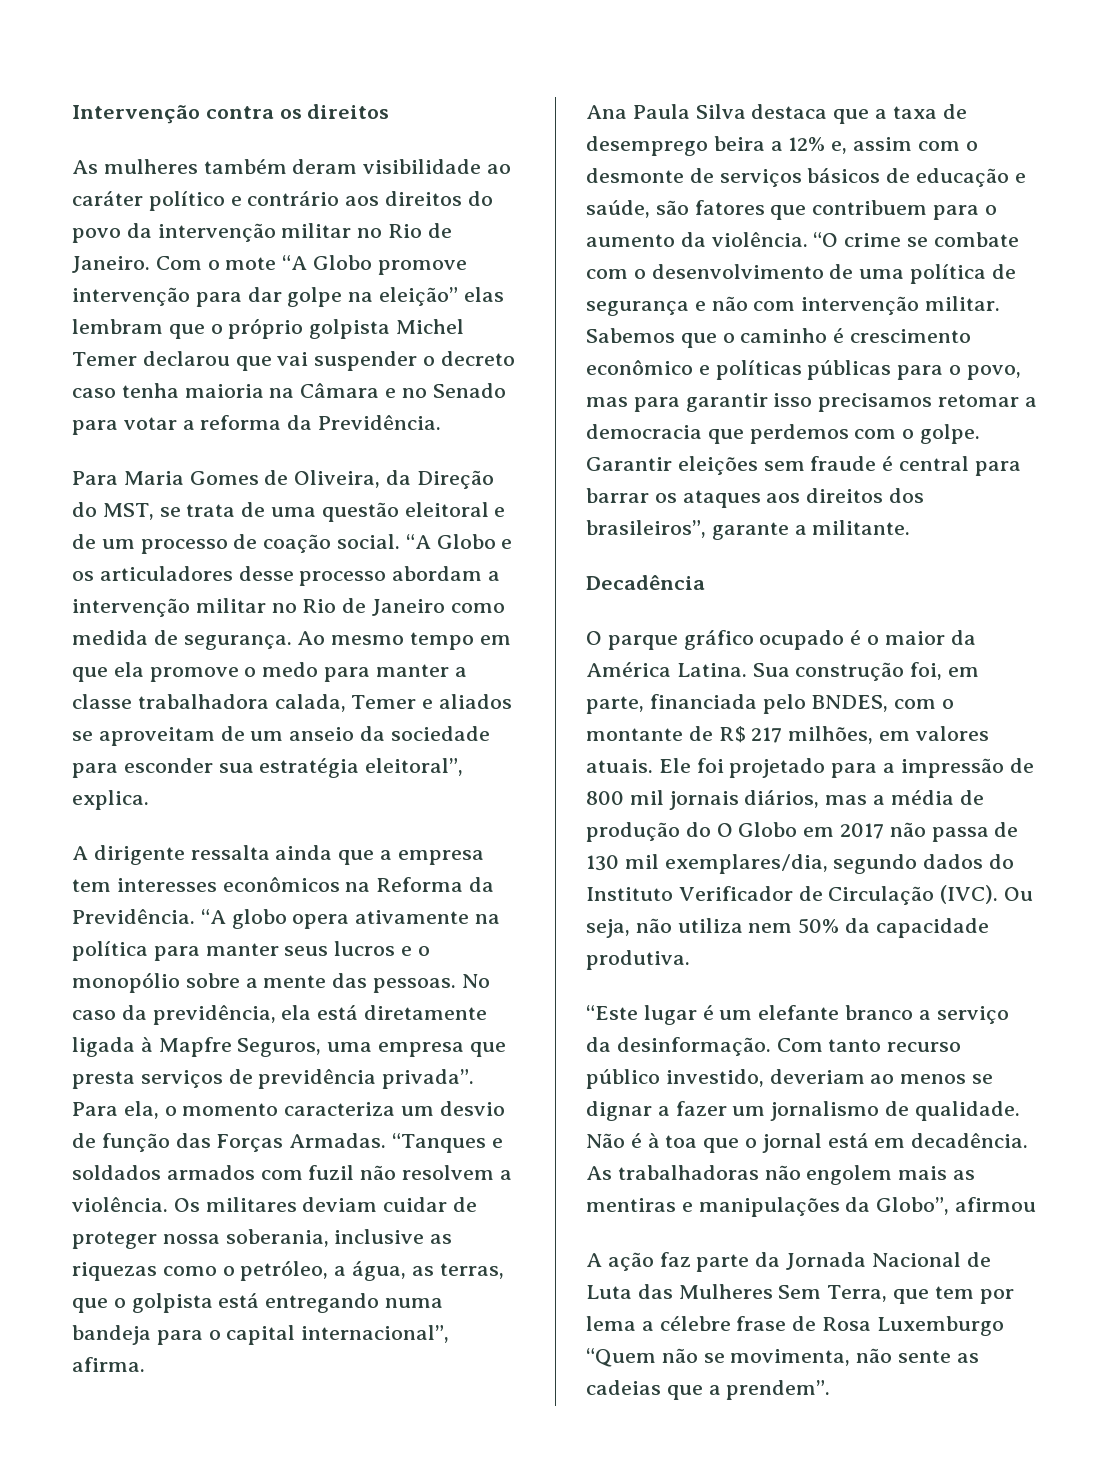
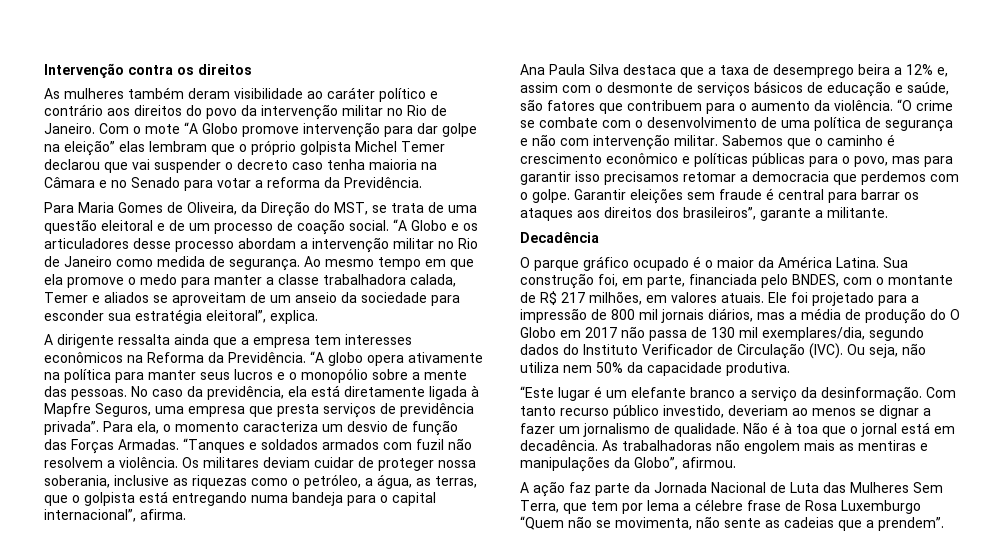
- As trabalhadoras não engolem mais as mentiras e manipulações da Globo”, afirmou
+ As trabalhadoras não engolem mais as mentiras e manipulações da Globo”, afirmou.

